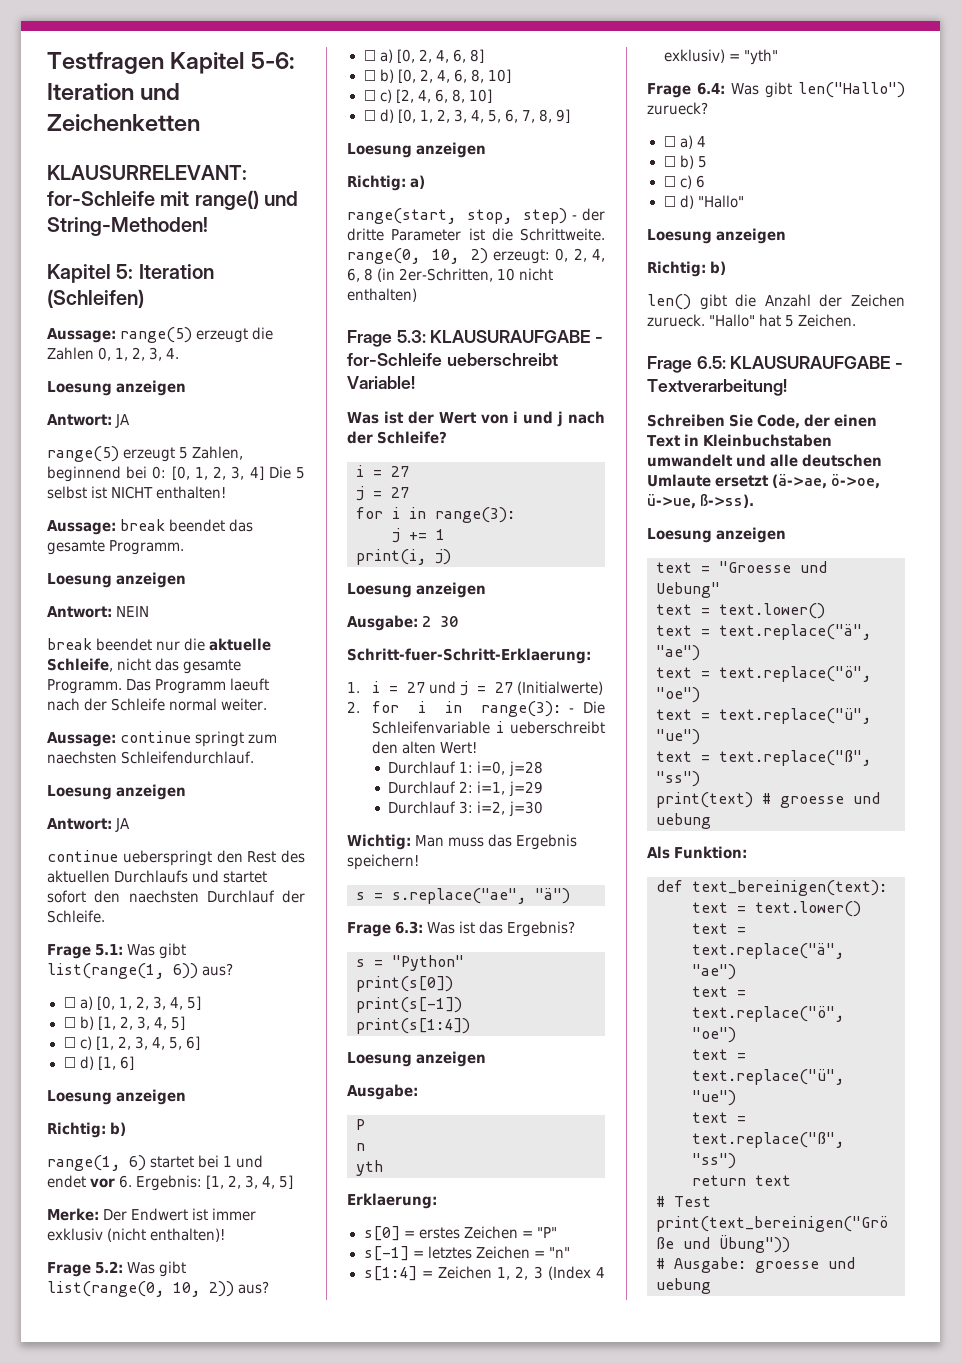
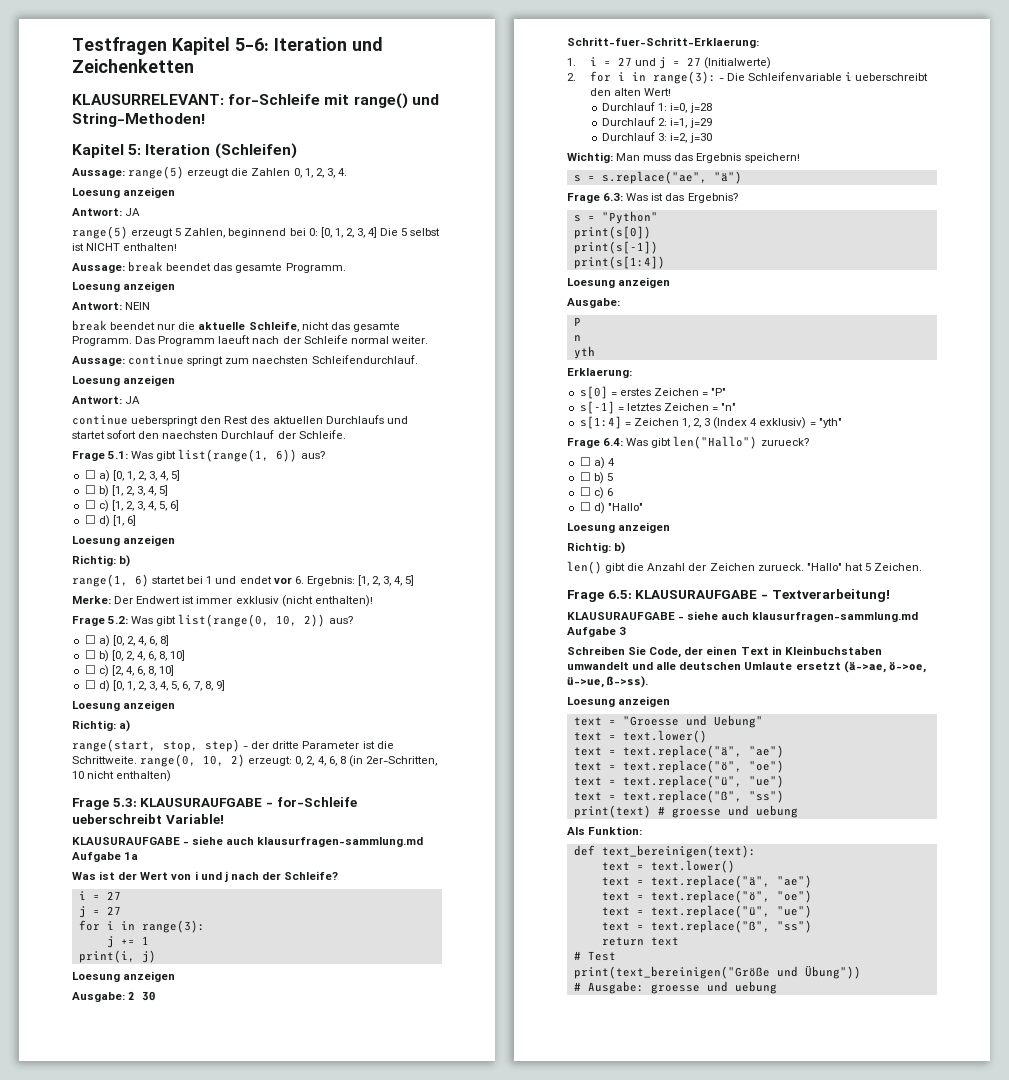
+ KLAUSURAUFGABE - siehe auch klausurfragen-sammlung.md Aufgabe 1a
+ KLAUSURAUFGABE - siehe auch klausurfragen-sammlung.md Aufgabe 3

